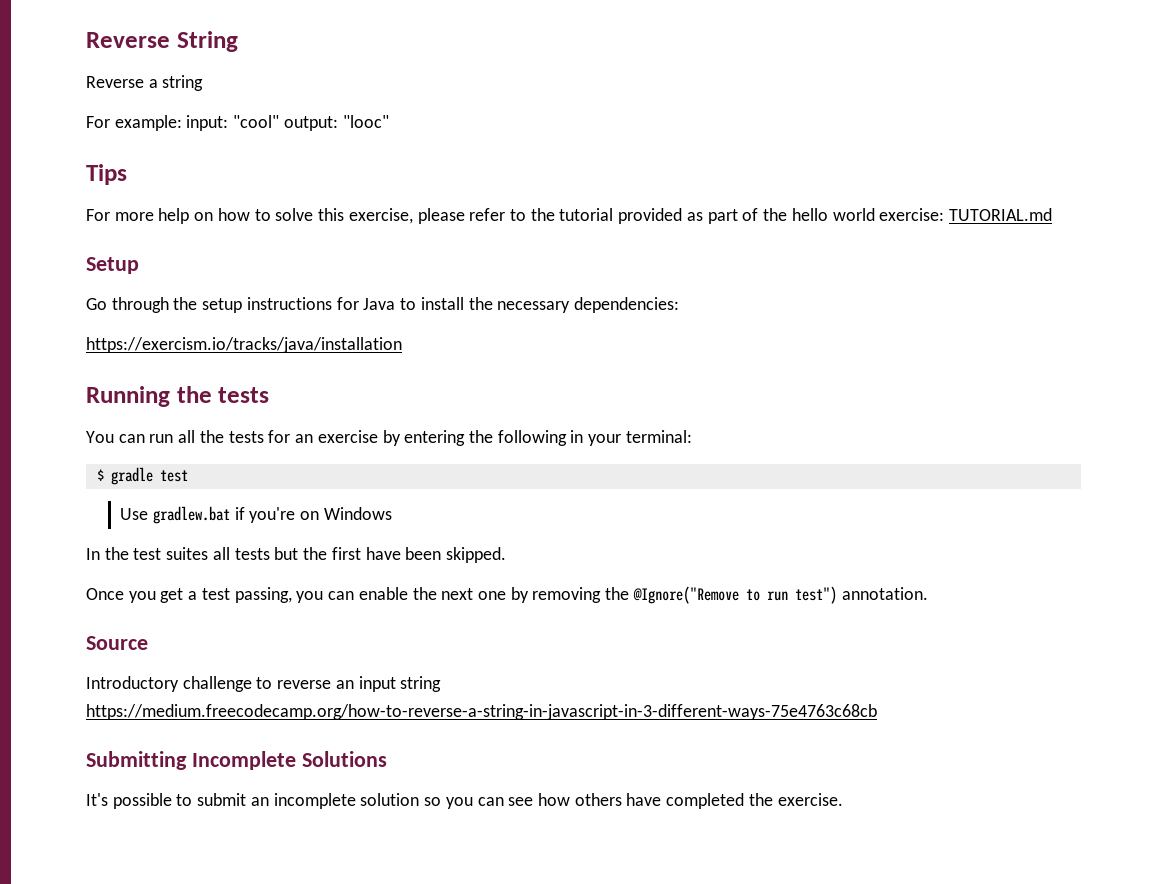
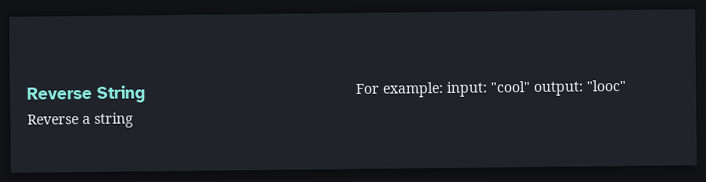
- Tips
- For more help on how to solve this exercise, please refer to the tutorial provided as part of the hello world exercise: TUTORIAL.md
- Setup
- Go through the setup instructions for Java to install the necessary dependencies:
- https://exercism.io/tracks/java/installation
- Running the tests
- You can run all the tests for an exercise by entering the following in your terminal:
- $ gradle test
- Use gradlew.bat if you're on Windows
- In the test suites all tests but the first have been skipped.
- Once you get a test passing, you can enable the next one by removing the @Ignore("Remove to run test") annotation.
- Source
- Introductory challenge to reverse an input string https://medium.freecodecamp.org/how-to-reverse-a-string-in-javascript-in-3-different-ways-75e4763c68cb
- Submitting Incomplete Solutions
- It's possible to submit an incomplete solution so you can see how others have completed the exercise.

